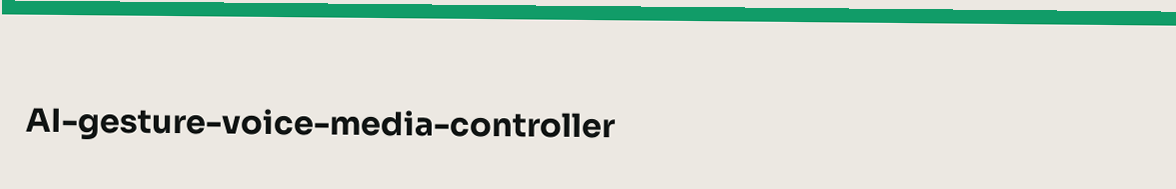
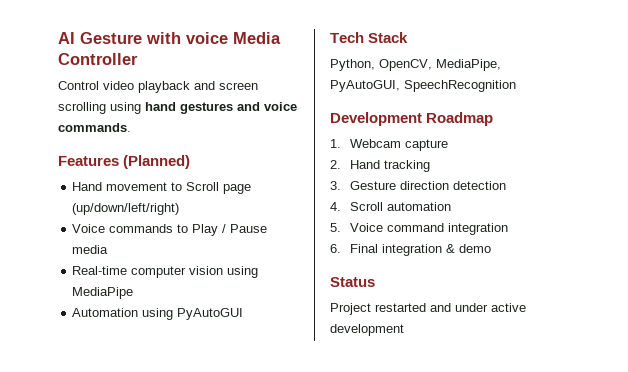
- AI-gesture-voice-media-controller
+ AI Gesture with voice Media Controller
+ Control video playback and screen scrolling using hand gestures and voice commands.
+ Features (Planned)
+ Hand movement to Scroll page (up/down/left/right)
+ Voice commands to Play / Pause media
+ Real-time computer vision using MediaPipe
+ Automation using PyAutoGUI
+ Tech Stack
+ Python, OpenCV, MediaPipe, PyAutoGUI, SpeechRecognition
+ Development Roadmap
+ 1. Webcam capture
+ 2. Hand tracking
+ 3. Gesture direction detection
+ 4. Scroll automation
+ 5. Voice command integration
+ 6. Final integration & demo
+ Status
+ Project restarted and under active development

